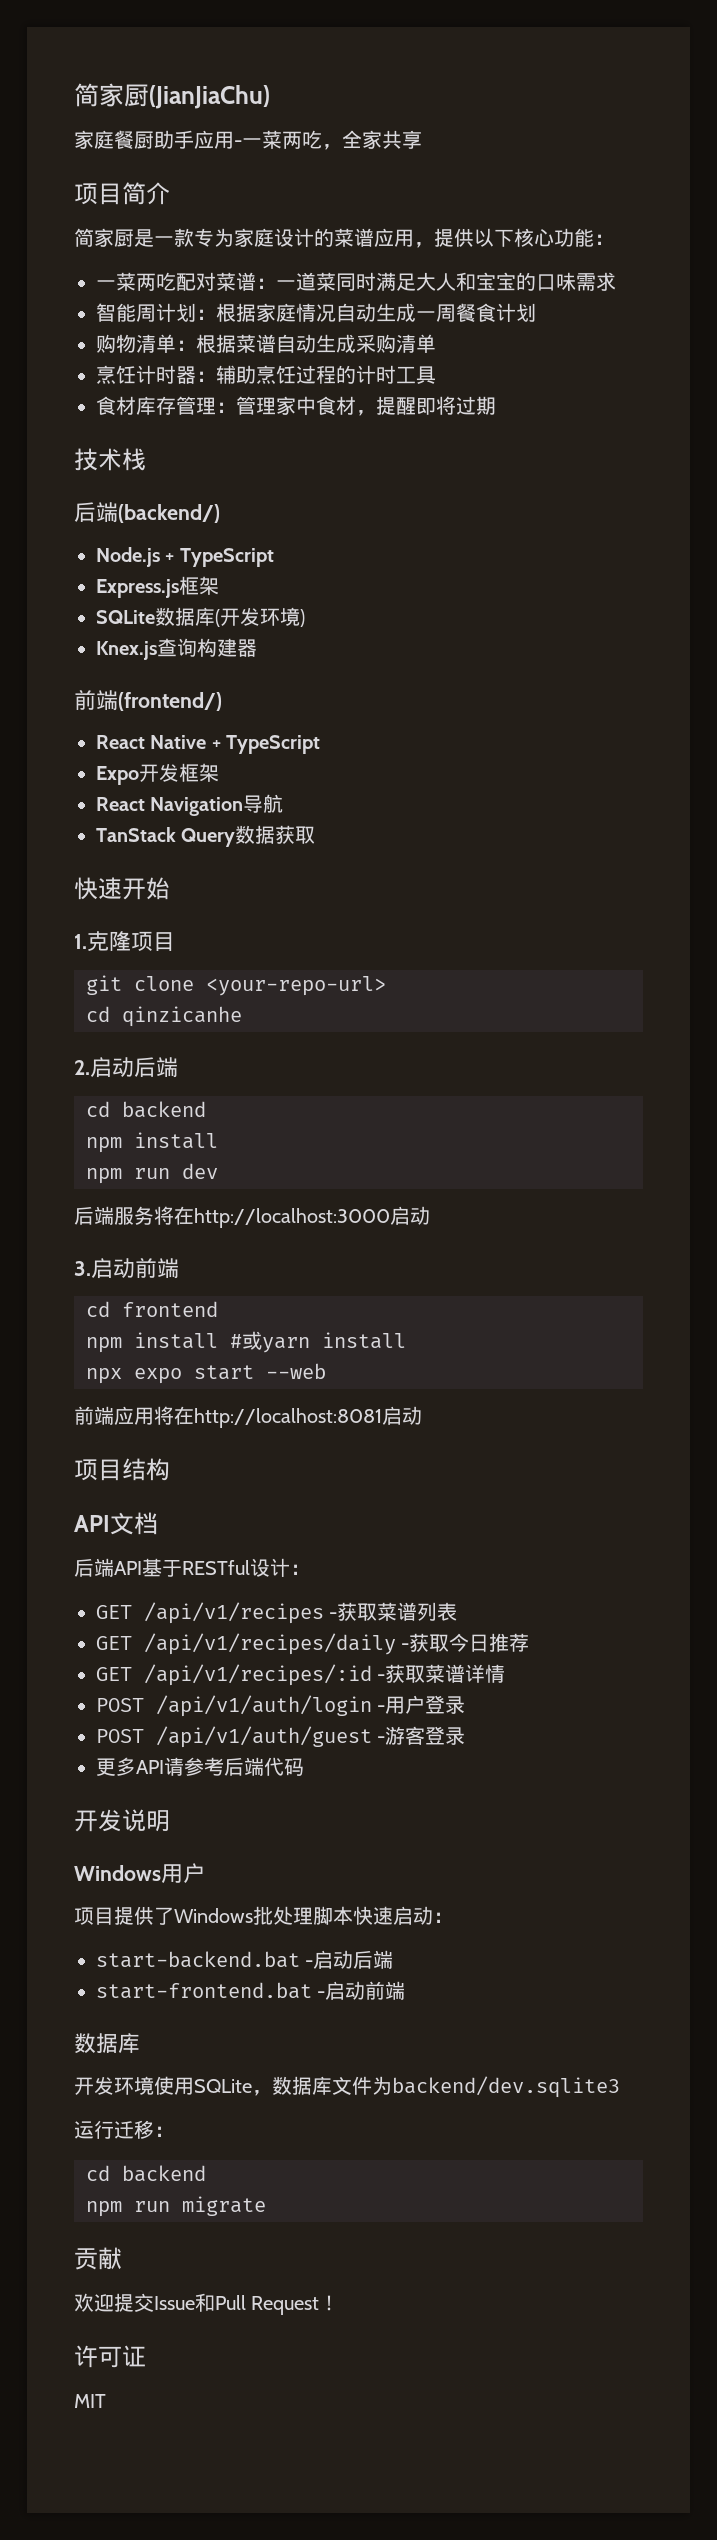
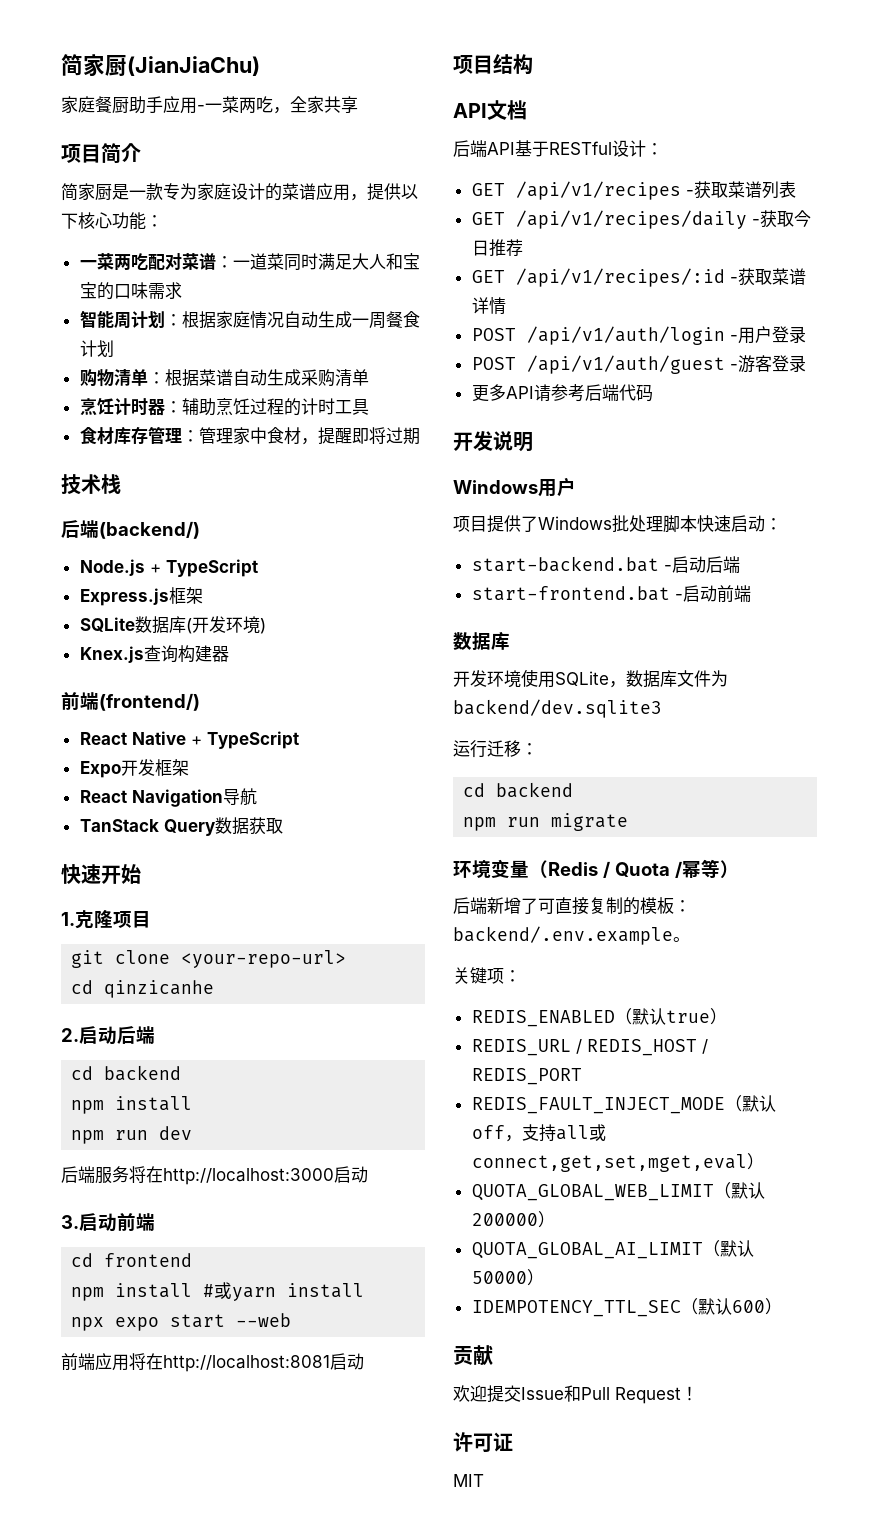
+ 环境变量（Redis / Quota /幂等）
+ 后端新增了可直接复制的模板：backend/.env.example。
+ 关键项：
+ REDIS_ENABLED（默认true）
+ REDIS_URL / REDIS_HOST / REDIS_PORT
+ REDIS_FAULT_INJECT_MODE（默认off，支持all或connect,get,set,mget,eval）
+ QUOTA_GLOBAL_WEB_LIMIT（默认200000）
+ QUOTA_GLOBAL_AI_LIMIT（默认50000）
+ IDEMPOTENCY_TTL_SEC（默认600）

